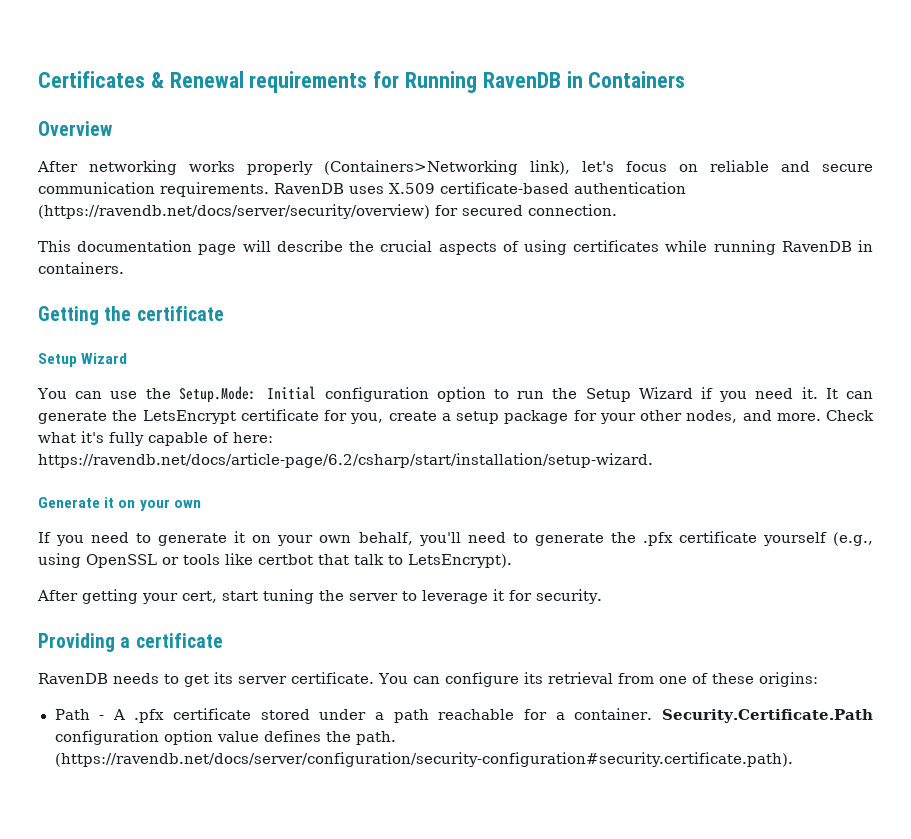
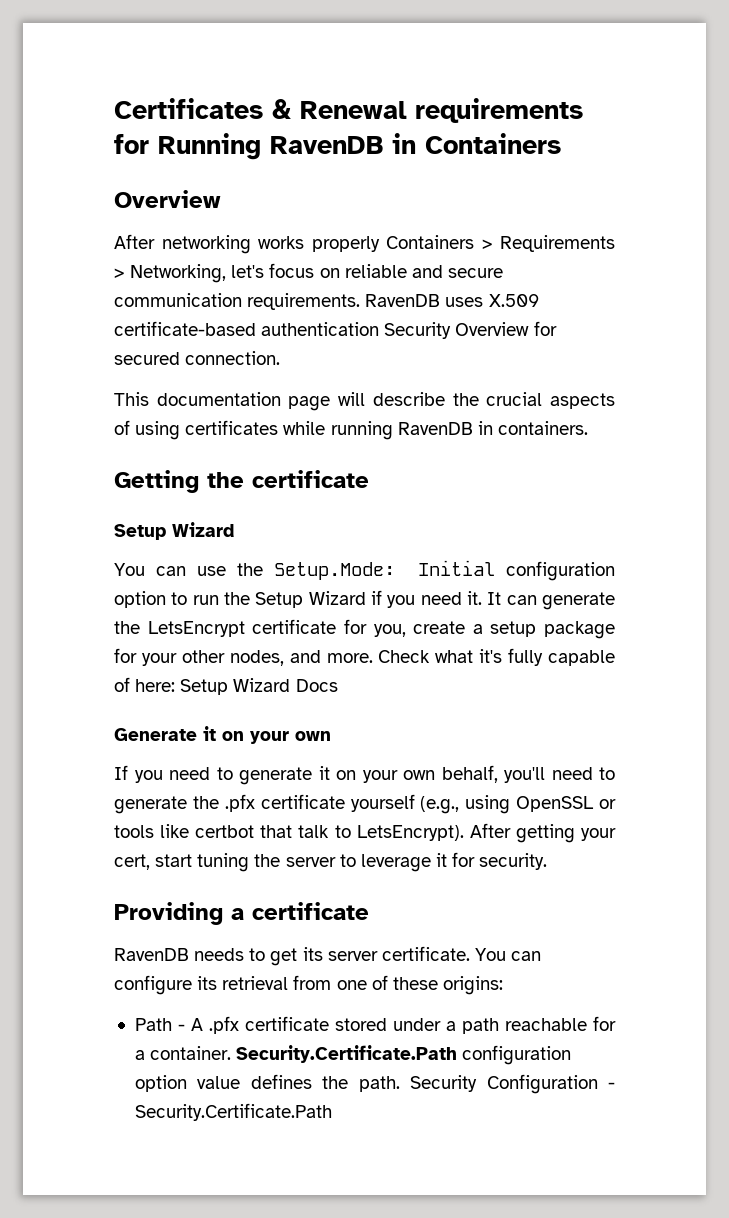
- After networking works properly (Containers>Networking link), let's focus on reliable and secure communication requirements.
+ After networking works properly Containers > Requirements > Networking, let's focus on reliable and secure communication requirements.
- RavenDB uses X.509 certificate-based authentication (https://ravendb.net/docs/server/security/overview) for secured connection.
+ RavenDB uses X.509 certificate-based authentication Security Overview for secured connection.
- Check what it's fully capable of here: https://ravendb.net/docs/article-page/6.2/csharp/start/installation/setup-wizard.
+ Check what it's fully capable of here: Setup Wizard Docs
- If you need to generate it on your own behalf, you'll need to generate the .pfx certificate yourself (e.g., using OpenSSL or tools like certbot that talk to LetsEncrypt).
- After getting your cert, start tuning the server to leverage it for security.
+ If you need to generate it on your own behalf, you'll need to generate the .pfx certificate yourself (e.g., using OpenSSL or tools like certbot that talk to LetsEncrypt). After getting your cert, start tuning the server to leverage it for security.
- (https://ravendb.net/docs/server/configuration/security-configuration#security.certificate.path).
+ Security Configuration - Security.Certificate.Path

